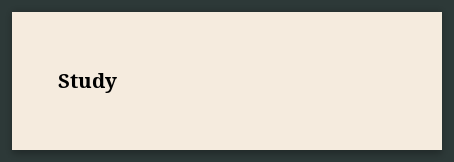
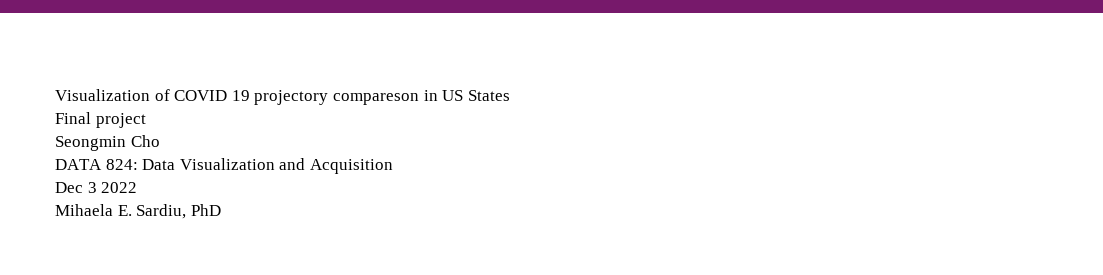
- Study
+ Visualization of COVID 19 projectory compareson in US States
+ Final project
+ Seongmin Cho
+ DATA 824: Data Visualization and Acquisition
+ Dec 3 2022
+ Mihaela E. Sardiu, PhD

